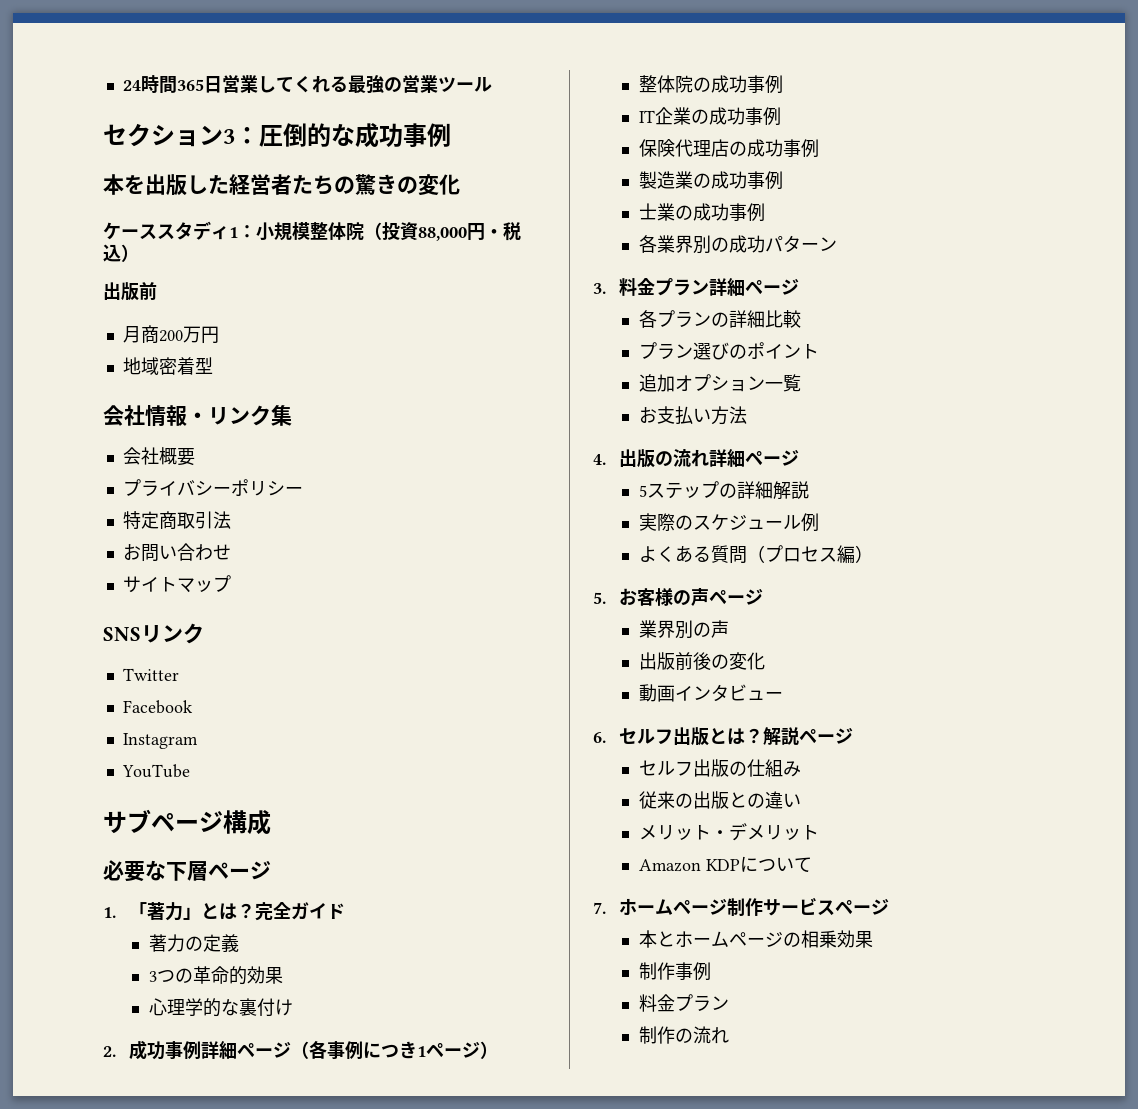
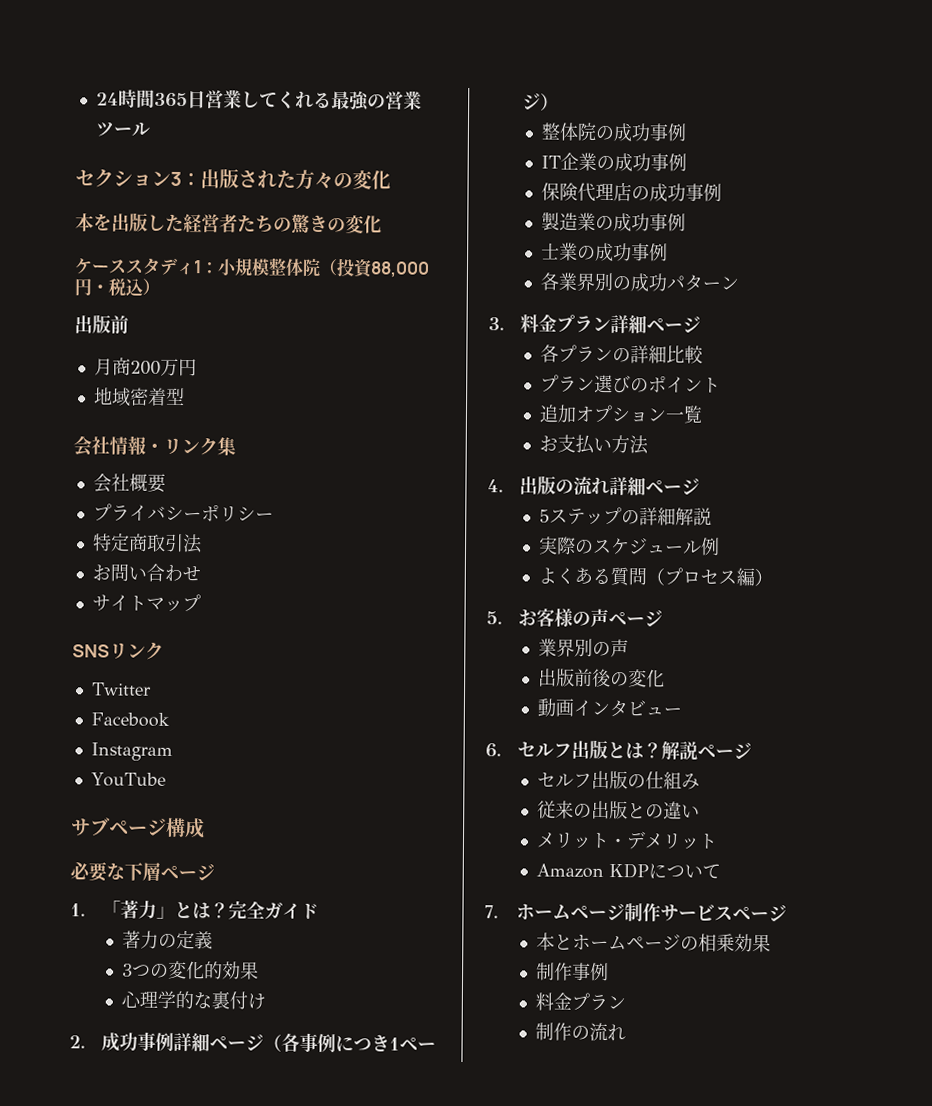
- セクション3：圧倒的な成功事例
+ セクション3：出版された方々の変化
- 3つの革命的効果
+ 3つの変化的効果

